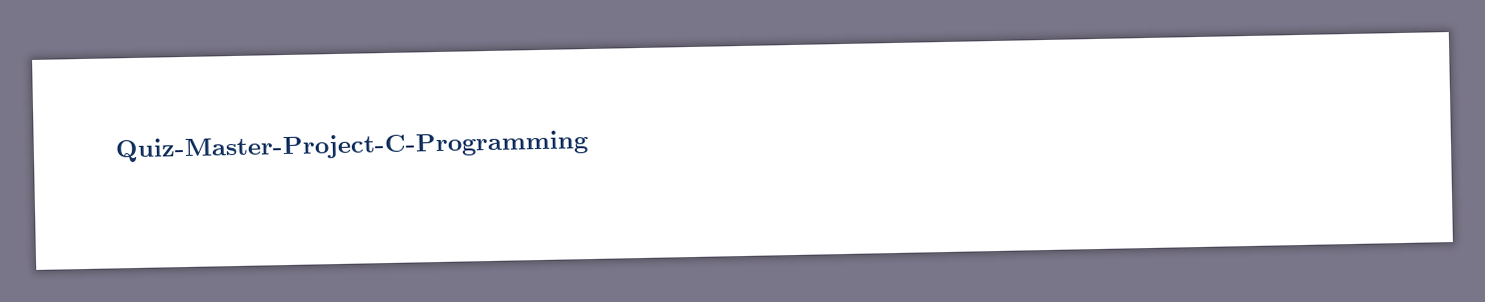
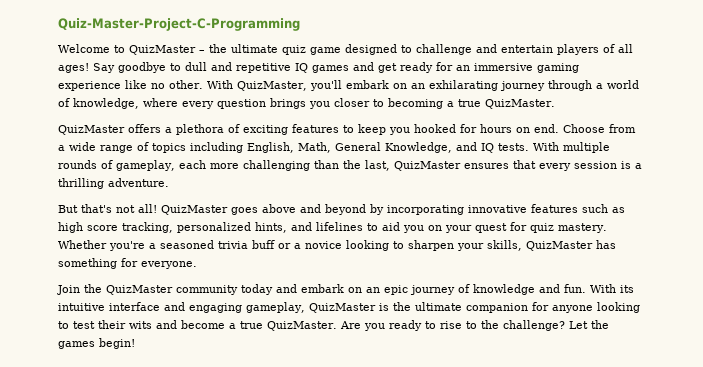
+ Welcome to QuizMaster – the ultimate quiz game designed to challenge and entertain players of all ages! Say goodbye to dull and repetitive IQ games and get ready for an immersive gaming experience like no other. With QuizMaster, you'll embark on an exhilarating journey through a world of knowledge, where every question brings you closer to becoming a true QuizMaster.
+ QuizMaster offers a plethora of exciting features to keep you hooked for hours on end. Choose from a wide range of topics including English, Math, General Knowledge, and IQ tests. With multiple rounds of gameplay, each more challenging than the last, QuizMaster ensures that every session is a thrilling adventure.
+ But that's not all! QuizMaster goes above and beyond by incorporating innovative features such as high score tracking, personalized hints, and lifelines to aid you on your quest for quiz mastery. Whether you're a seasoned trivia buff or a novice looking to sharpen your skills, QuizMaster has something for everyone.
+ Join the QuizMaster community today and embark on an epic journey of knowledge and fun. With its intuitive interface and engaging gameplay, QuizMaster is the ultimate companion for anyone looking to test their wits and become a true QuizMaster. Are you ready to rise to the challenge? Let the games begin!

